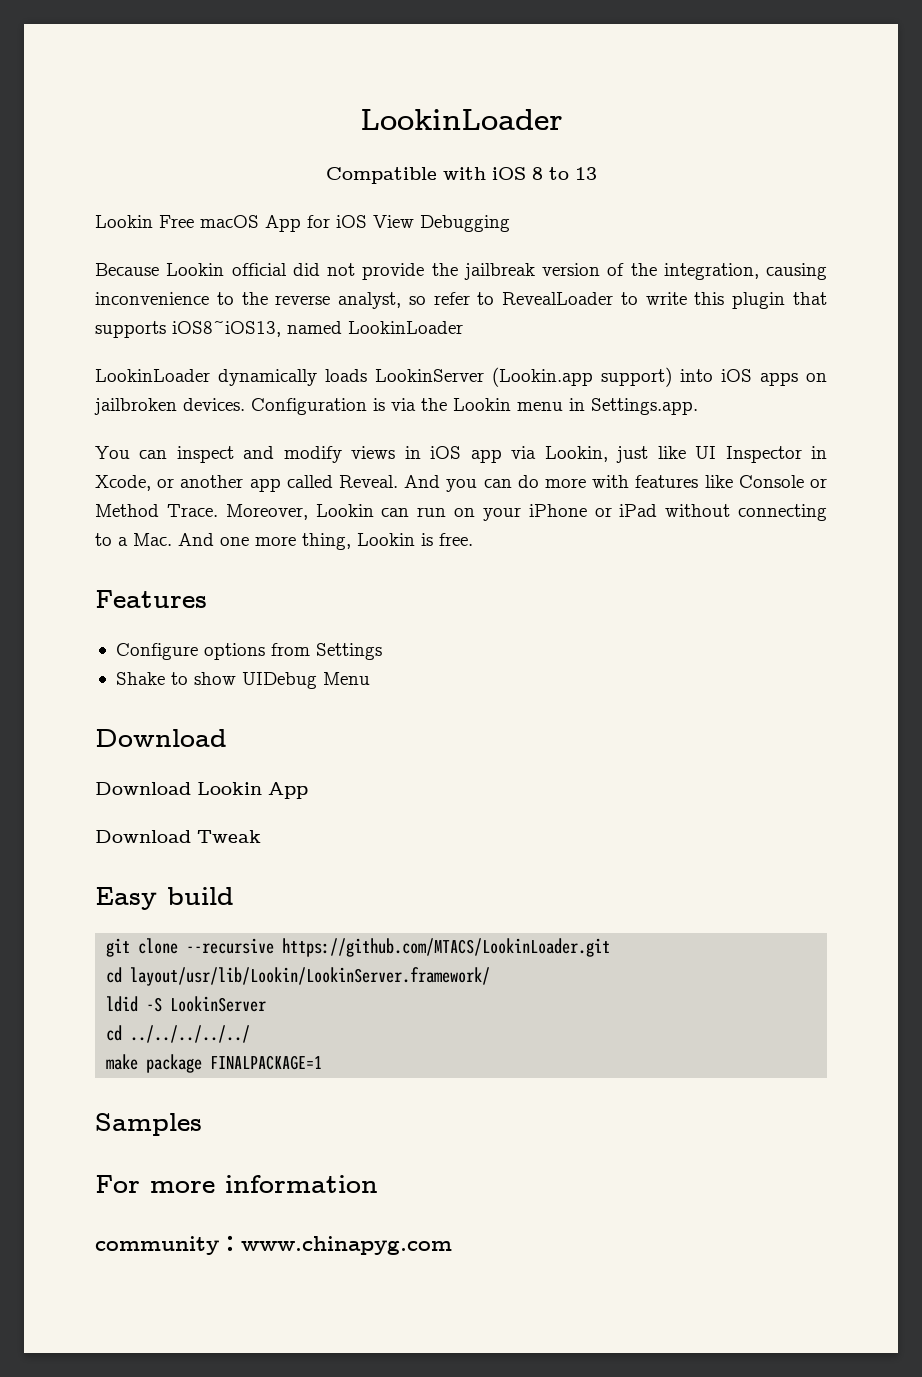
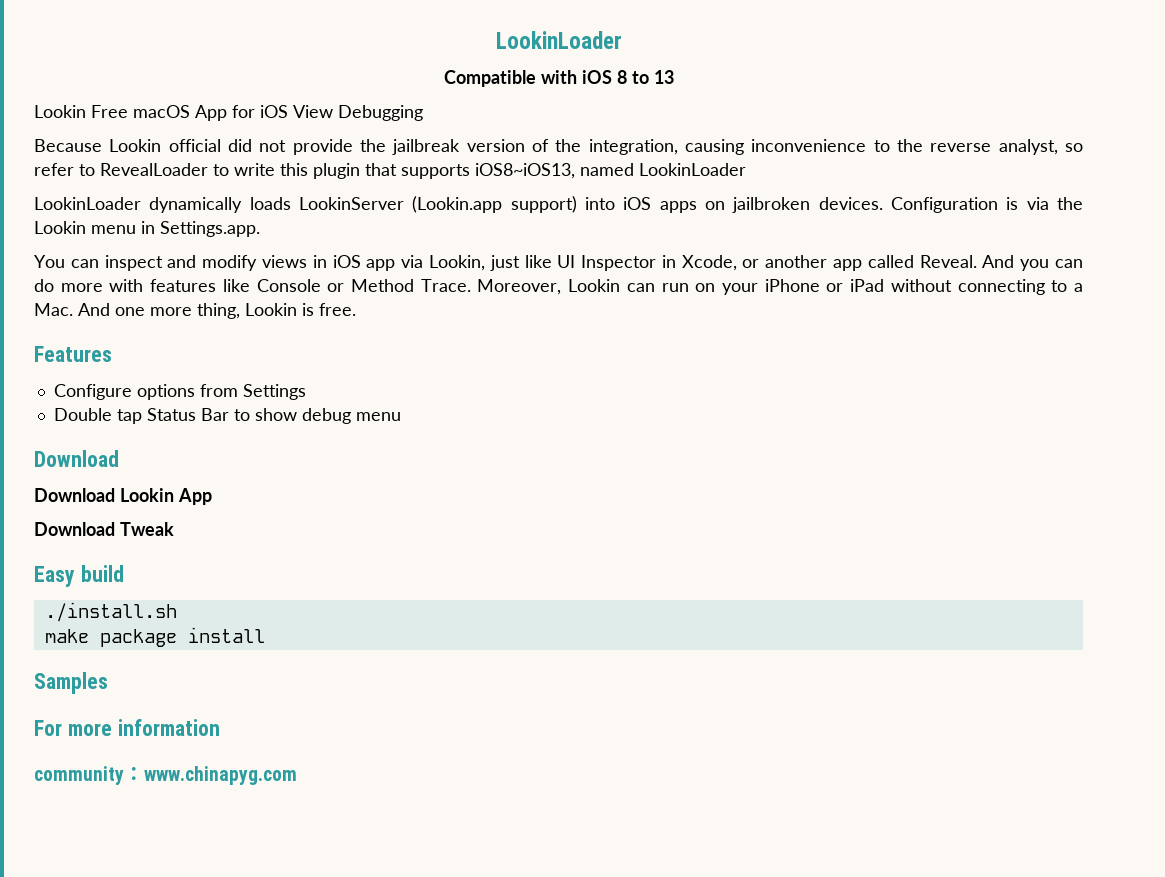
- Shake to show UIDebug Menu
+ Double tap Status Bar to show debug menu
- git clone --recursive https://github.com/MTACS/LookinLoader.git
- cd layout/usr/lib/Lookin/LookinServer.framework/
- ldid -S LookinServer
- cd ../../../../../
+ ./install.sh
- make package FINALPACKAGE=1
+ make package install

